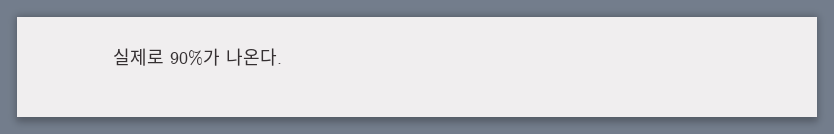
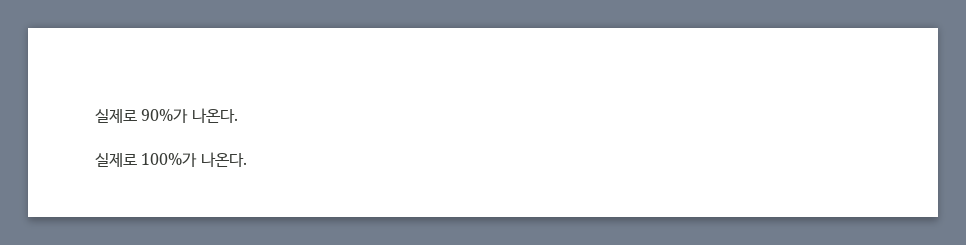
+ 실제로 100%가 나온다.

